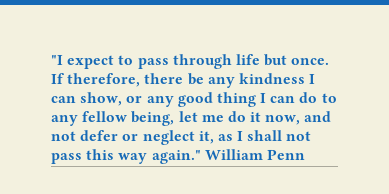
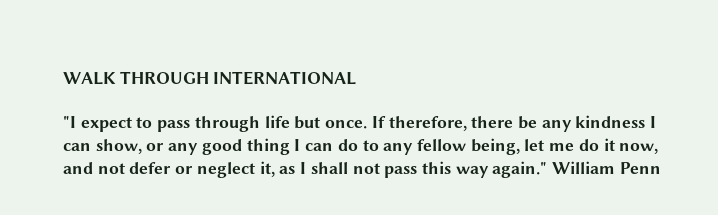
+ WALK THROUGH INTERNATIONAL

